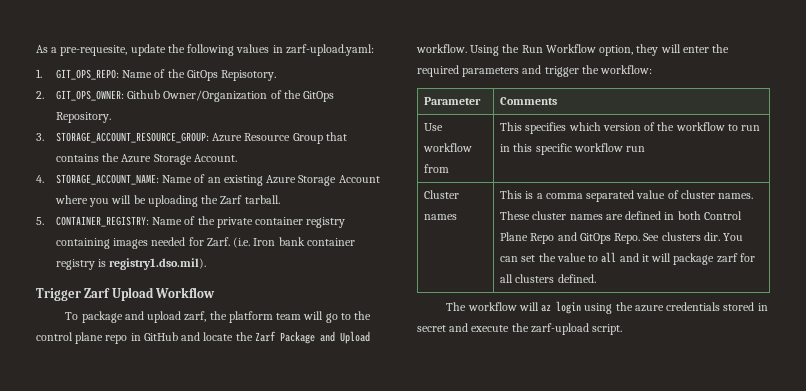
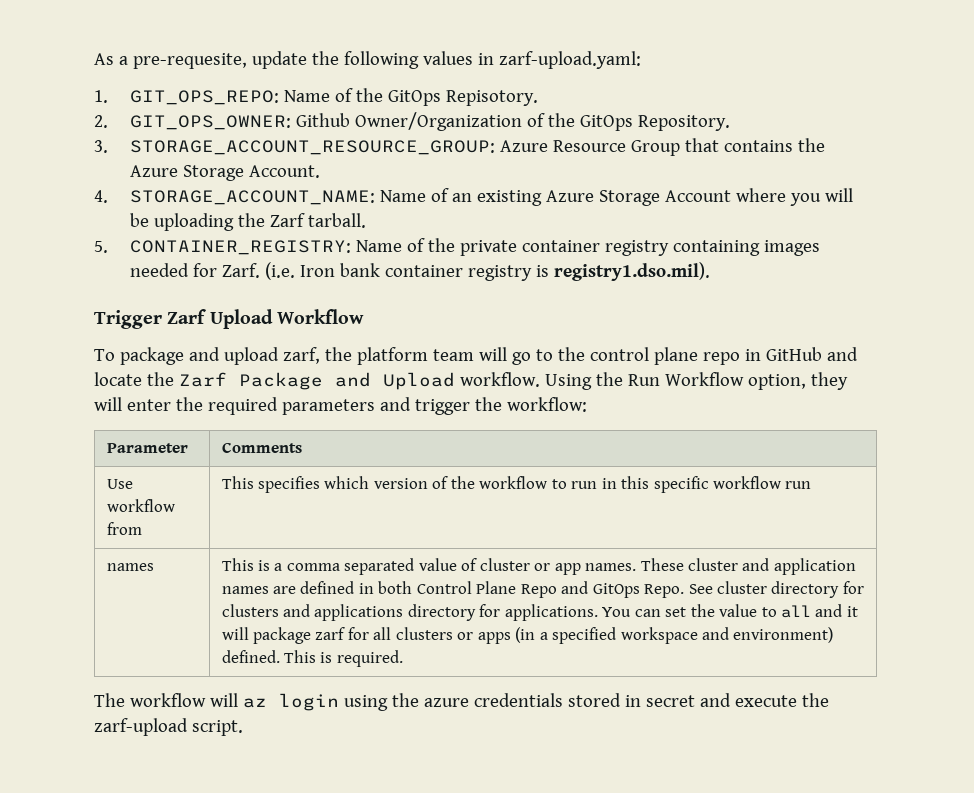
  Use workflow from | This specifies which version of the workflow to run in this specific workflow run
- Cluster names
+ names
- This is a comma separated value of cluster names.
+ This is a comma separated value of cluster or app names.
- These cluster names are defined in both Control Plane Repo and GitOps Repo.
+ These cluster and application names are defined in both Control Plane Repo and GitOps Repo.
- See clusters dir.
+ See cluster directory for clusters and applications directory for applications.
- You can set the value to all and it will package zarf for all clusters defined.
+ You can set the value to all and it will package zarf for all clusters or apps (in a specified workspace and environment) defined. This is required.

